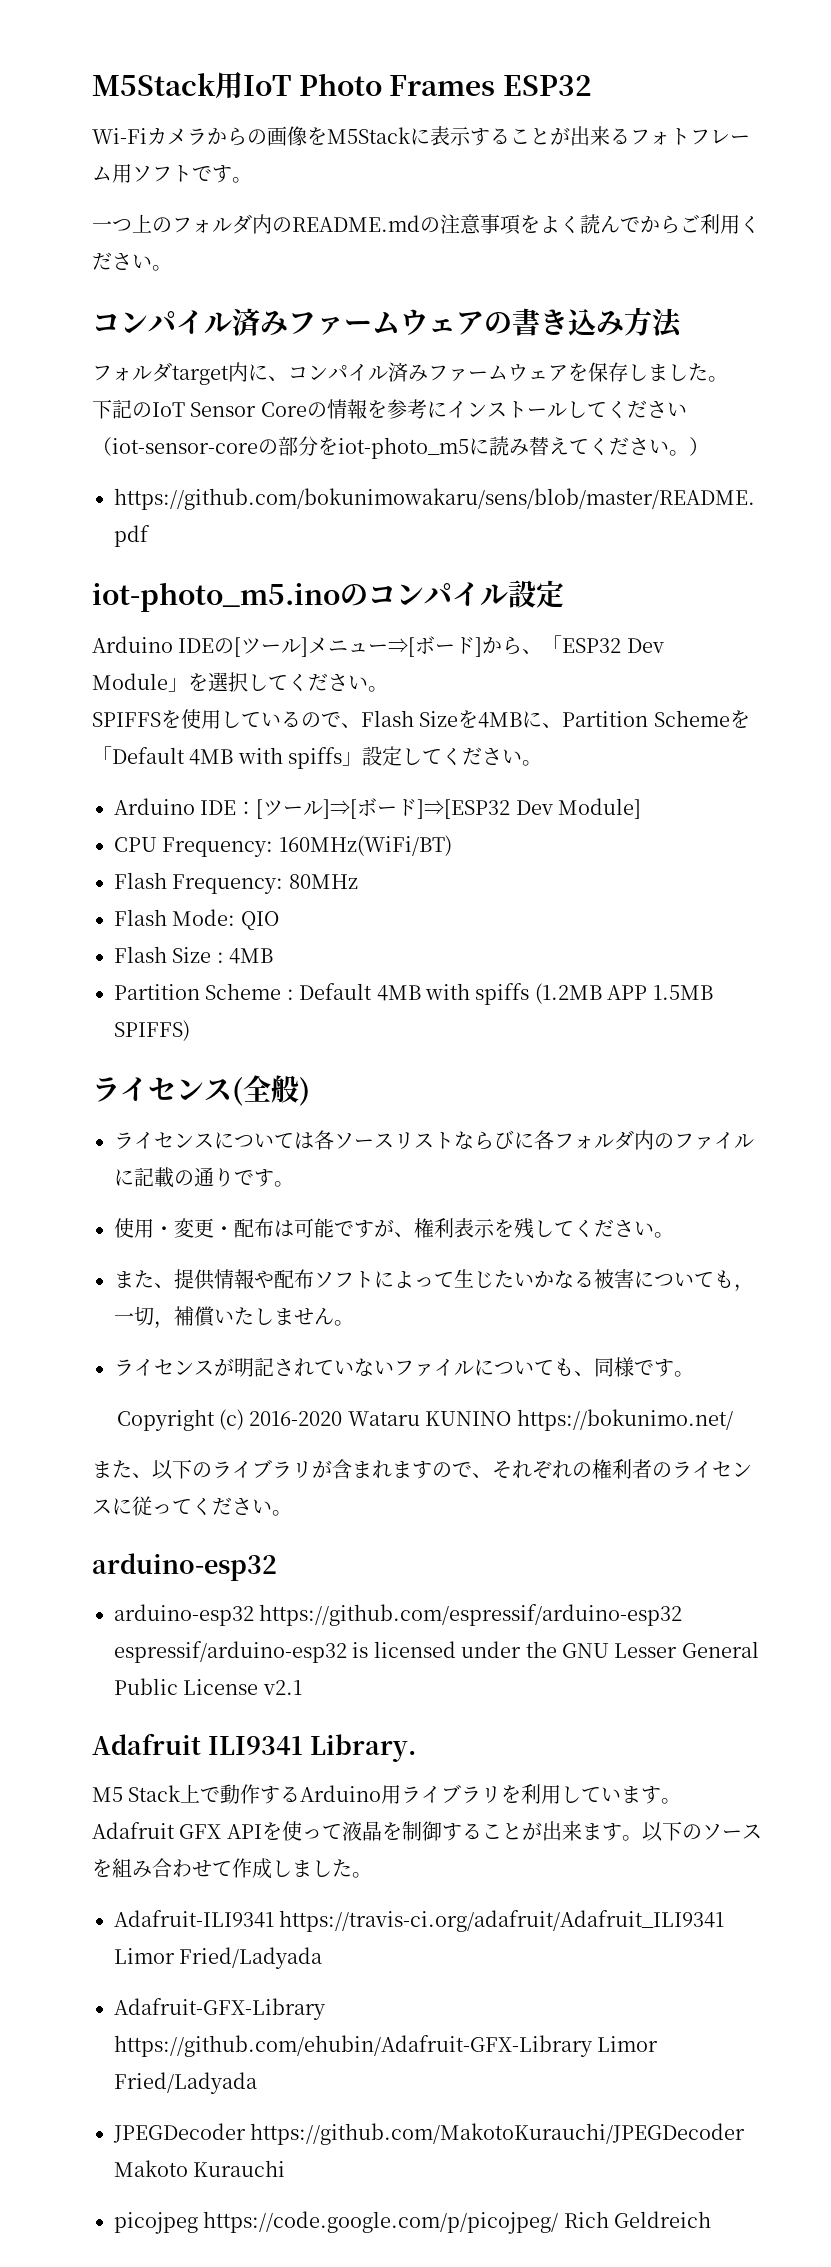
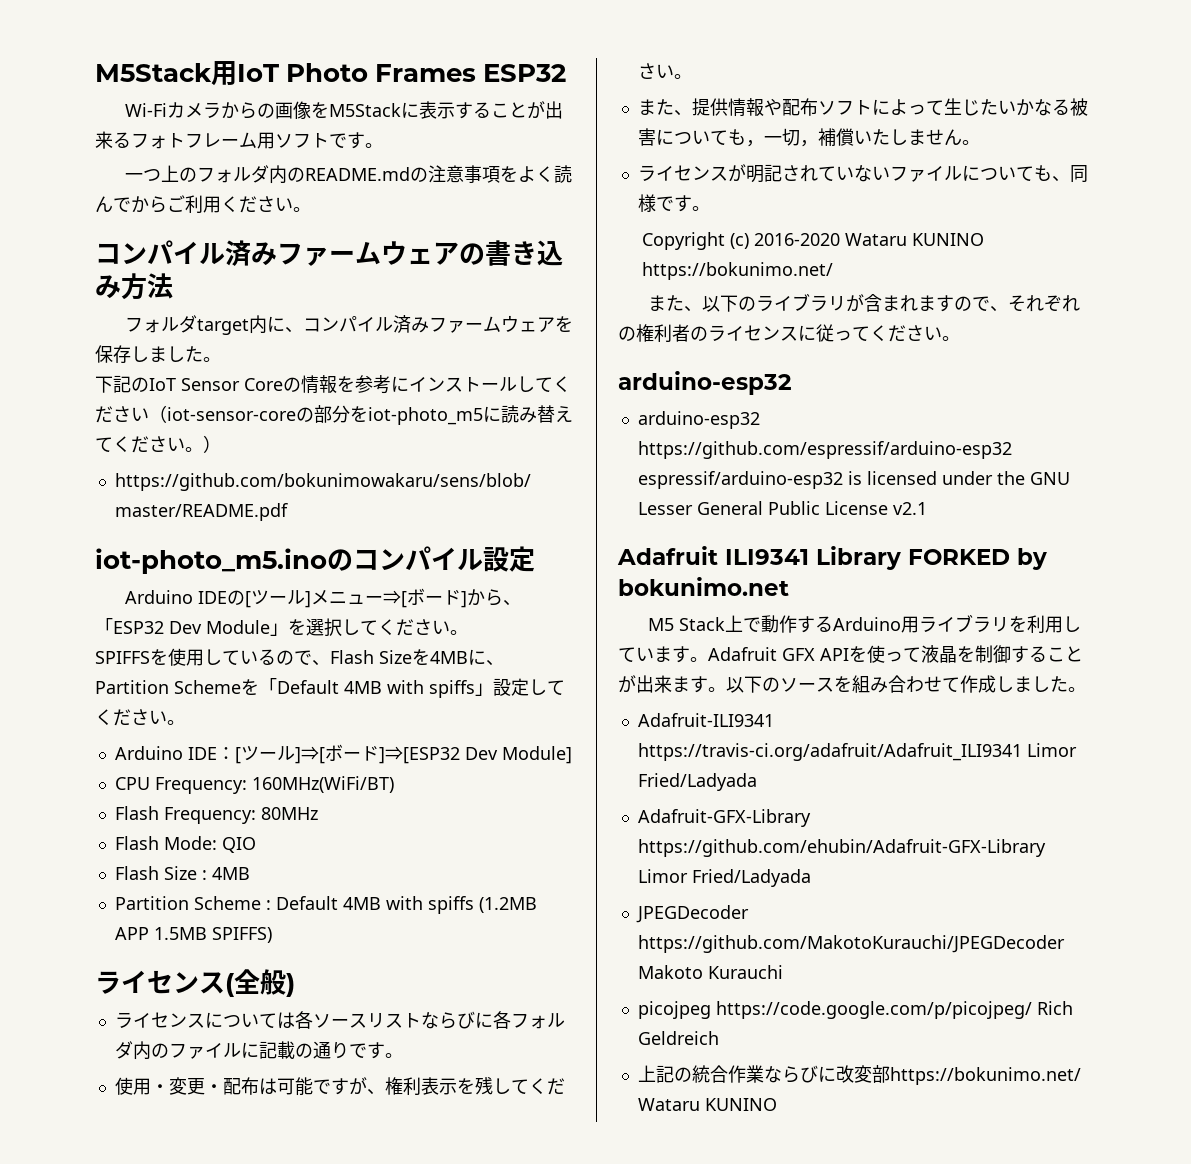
- Adafruit ILI9341 Library.
+ Adafruit ILI9341 Library FORKED by bokunimo.net
+ 上記の統合作業ならびに改変部https://bokunimo.net/ Wataru KUNINO

